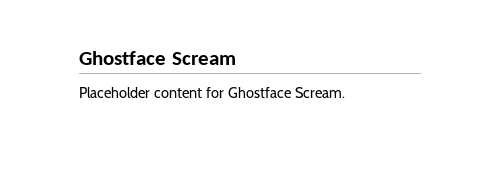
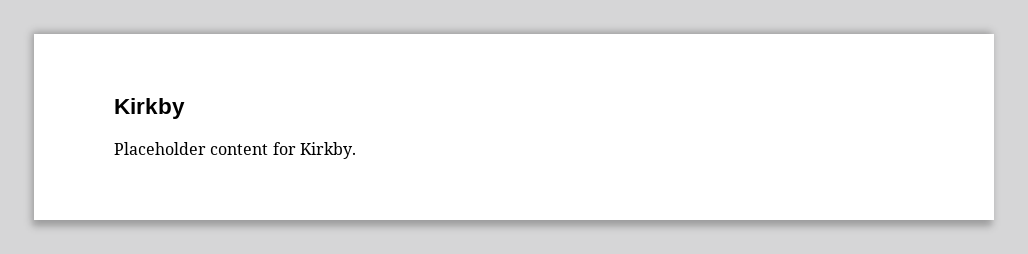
- Ghostface Scream
+ Kirkby
- Placeholder content for Ghostface Scream.
+ Placeholder content for Kirkby.

